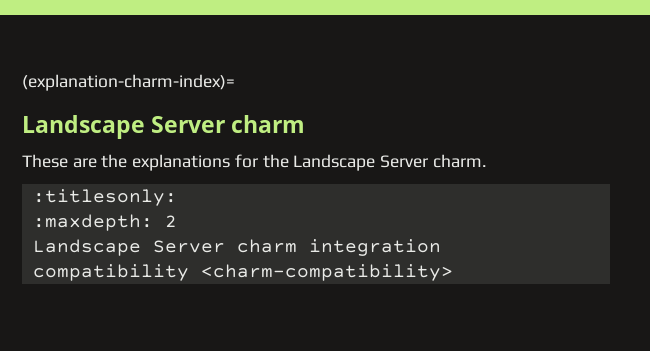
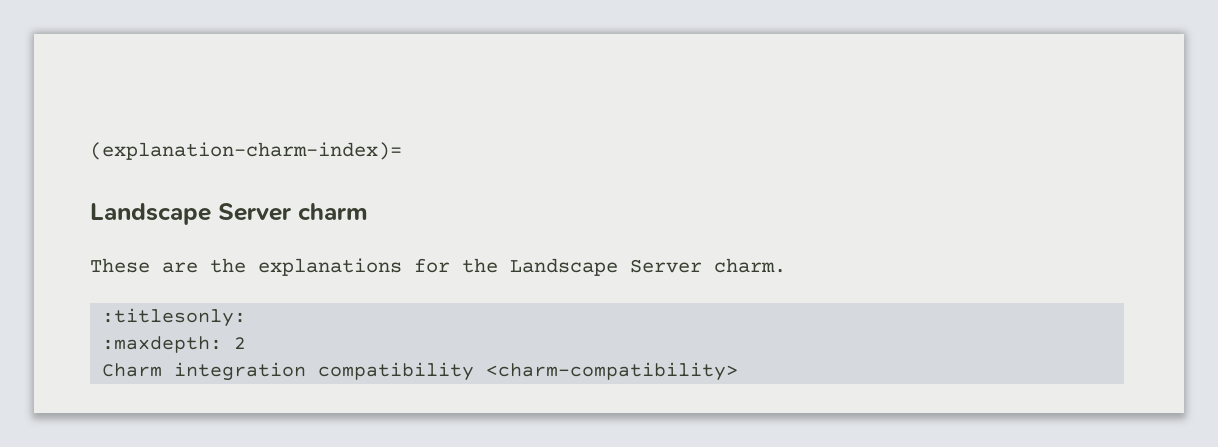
- Landscape Server charm integration compatibility <charm-compatibility>
+ Charm integration compatibility <charm-compatibility>

